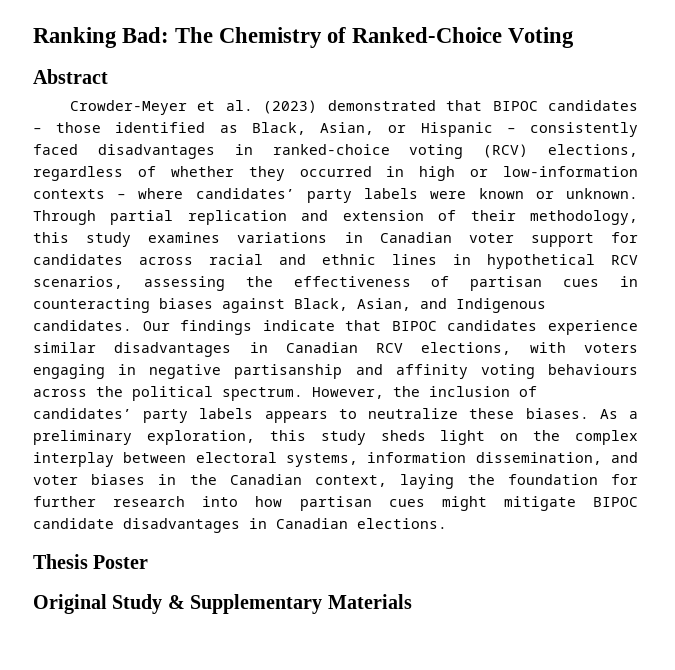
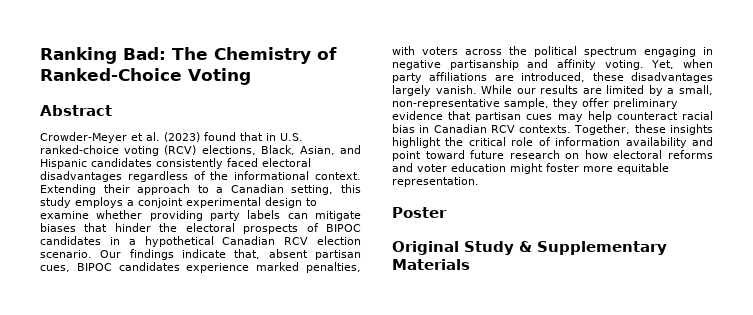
- Crowder-Meyer et al. (2023) demonstrated that BIPOC candidates – those identified as Black, Asian, or Hispanic – consistently faced disadvantages in ranked-choice voting (RCV) elections, regardless of whether they occurred in high or low-information contexts – where candidates’ party labels were known or unknown. Through partial replication and extension of their methodology, this study examines variations in Canadian voter support for candidates across racial and ethnic lines in hypothetical RCV scenarios, assessing the effectiveness of partisan cues in counteracting biases against Black, Asian, and Indigenous candidates. Our findings indicate that BIPOC candidates experience similar disadvantages in Canadian RCV elections, with voters engaging in negative partisanship and affinity voting behaviours across the political spectrum. However, the inclusion of candidates’ party labels appears to neutralize these biases. As a preliminary exploration, this study sheds light on the complex interplay between electoral systems, information dissemination, and voter biases in the Canadian context, laying the foundation for further research into how partisan cues might mitigate BIPOC candidate disadvantages in Canadian elections.
- Thesis Poster
+ Crowder-Meyer et al. (2023) found that in U.S. ranked-choice voting (RCV) elections, Black, Asian, and Hispanic candidates consistently faced electoral disadvantages regardless of the informational context. Extending their approach to a Canadian setting, this study employs a conjoint experimental design to examine whether providing party labels can mitigate biases that hinder the electoral prospects of BIPOC candidates in a hypothetical Canadian RCV election scenario. Our findings indicate that, absent partisan cues, BIPOC candidates experience marked penalties, with voters across the political spectrum engaging in negative partisanship and affinity voting. Yet, when party affiliations are introduced, these disadvantages largely vanish. While our results are limited by a small, non-representative sample, they offer preliminary evidence that partisan cues may help counteract racial bias in Canadian RCV contexts. Together, these insights highlight the critical role of information availability and point toward future research on how electoral reforms and voter education might foster more equitable representation.
+ Poster

